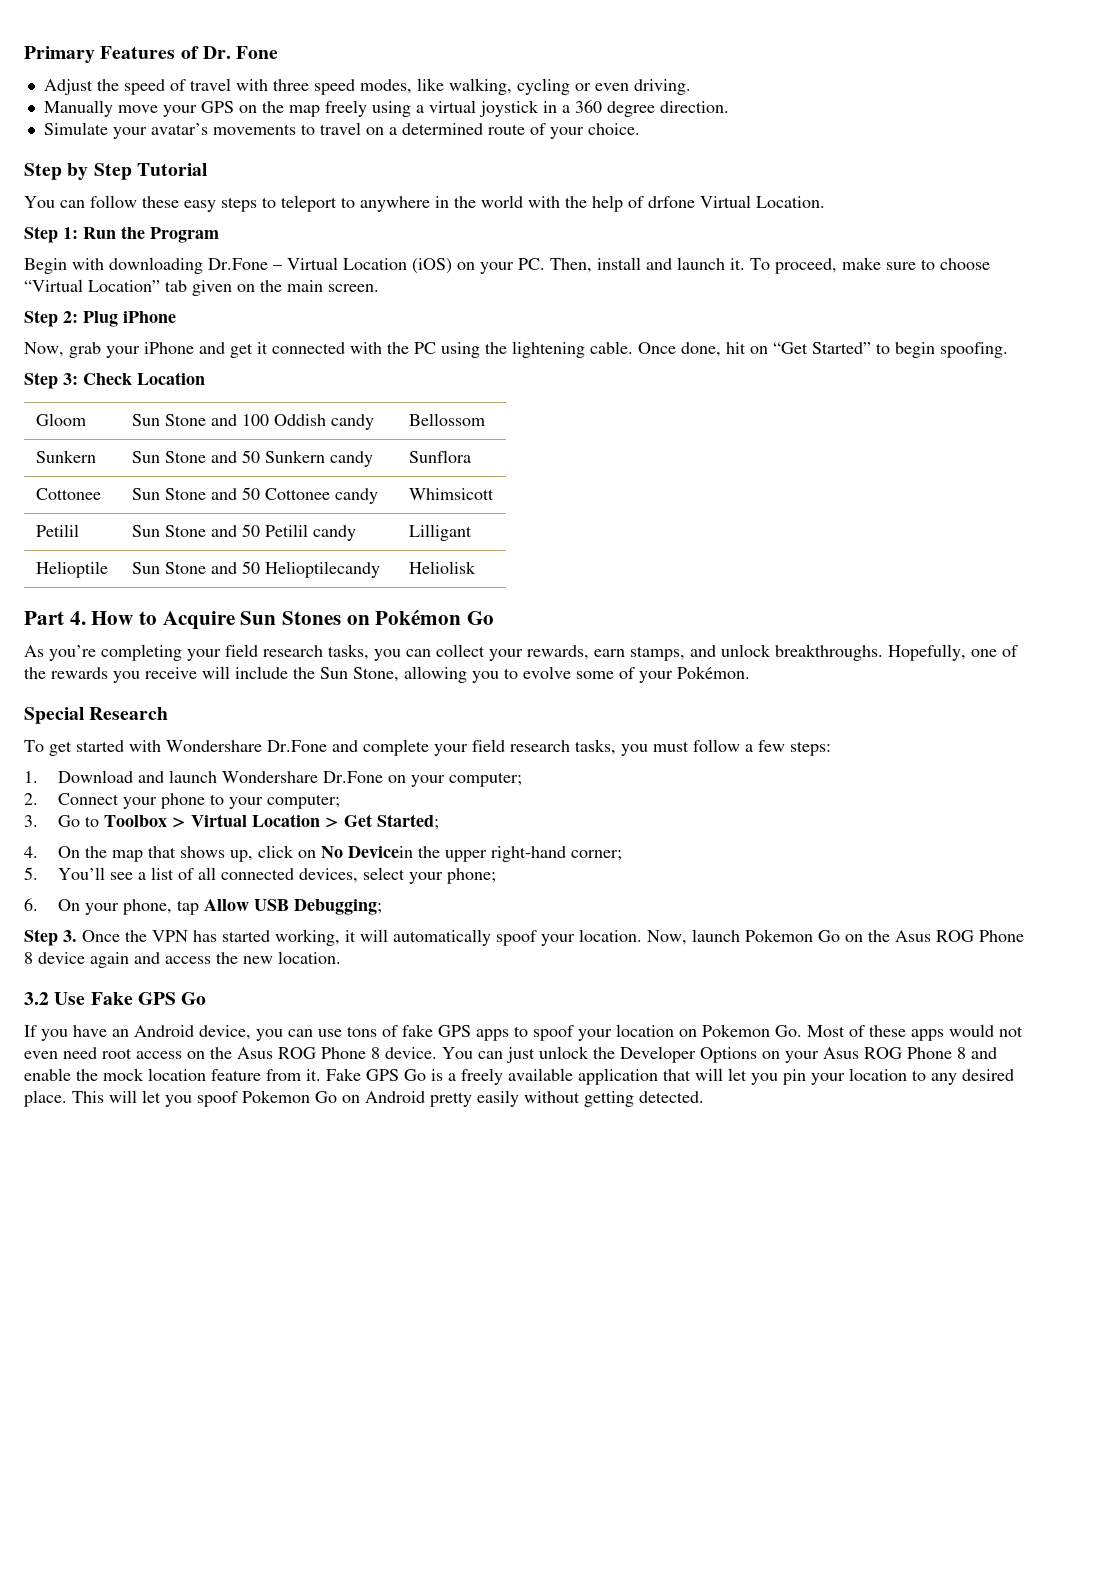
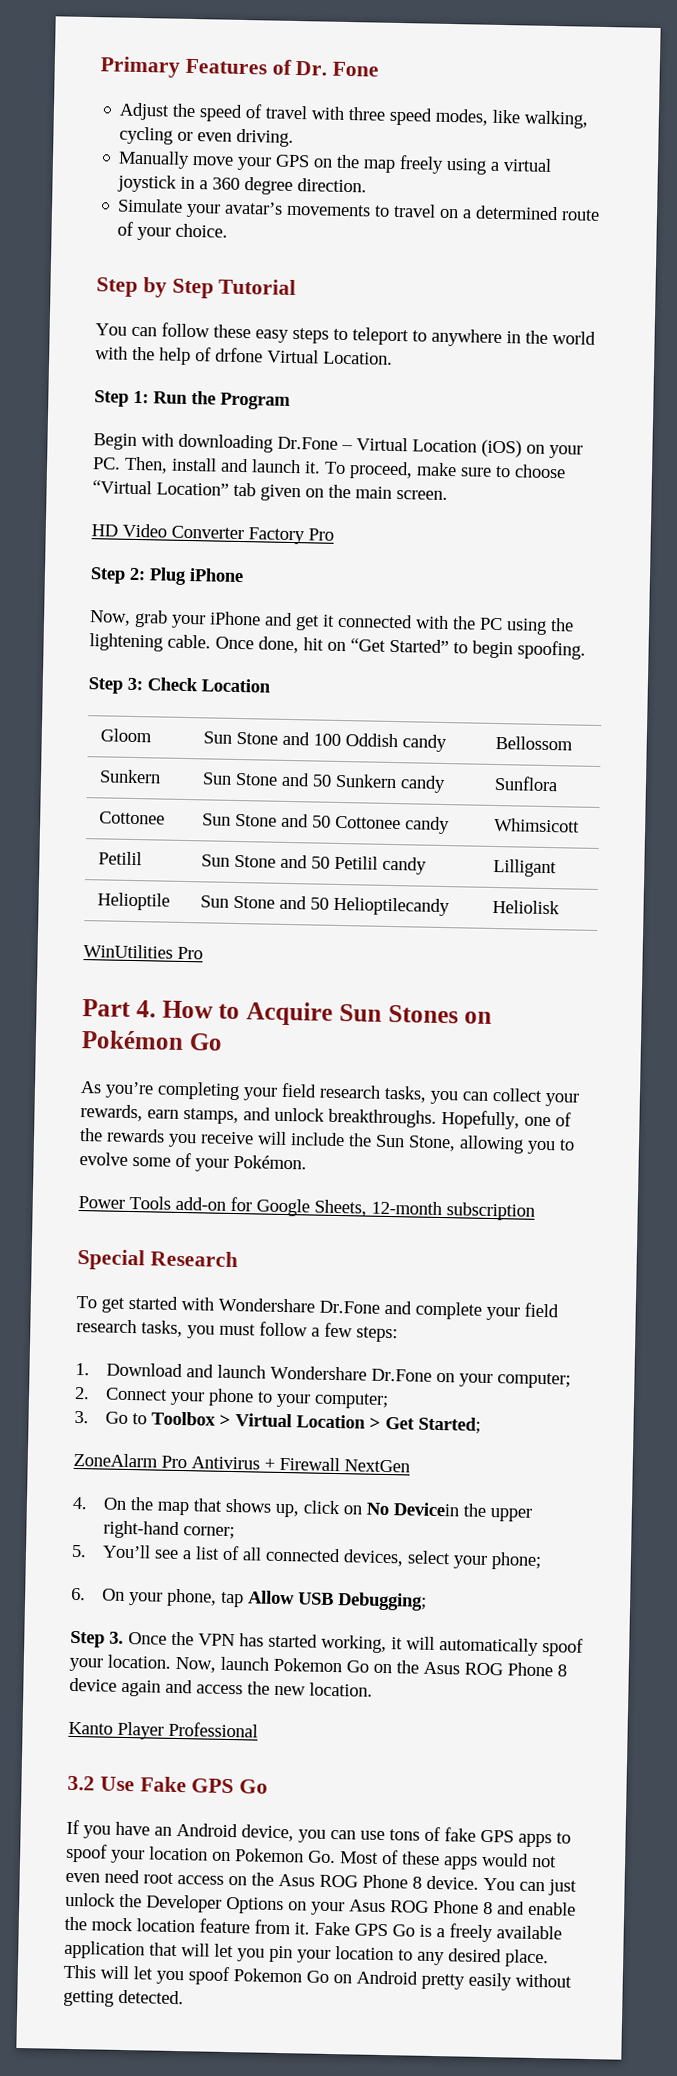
+ HD Video Converter Factory Pro
+ WinUtilities Pro
+ Power Tools add-on for Google Sheets, 12-month subscription
+ ZoneAlarm Pro Antivirus + Firewall NextGen
+ Kanto Player Professional

